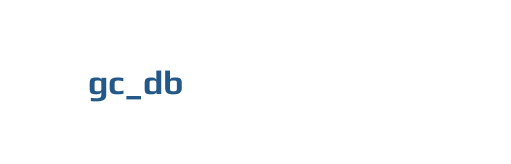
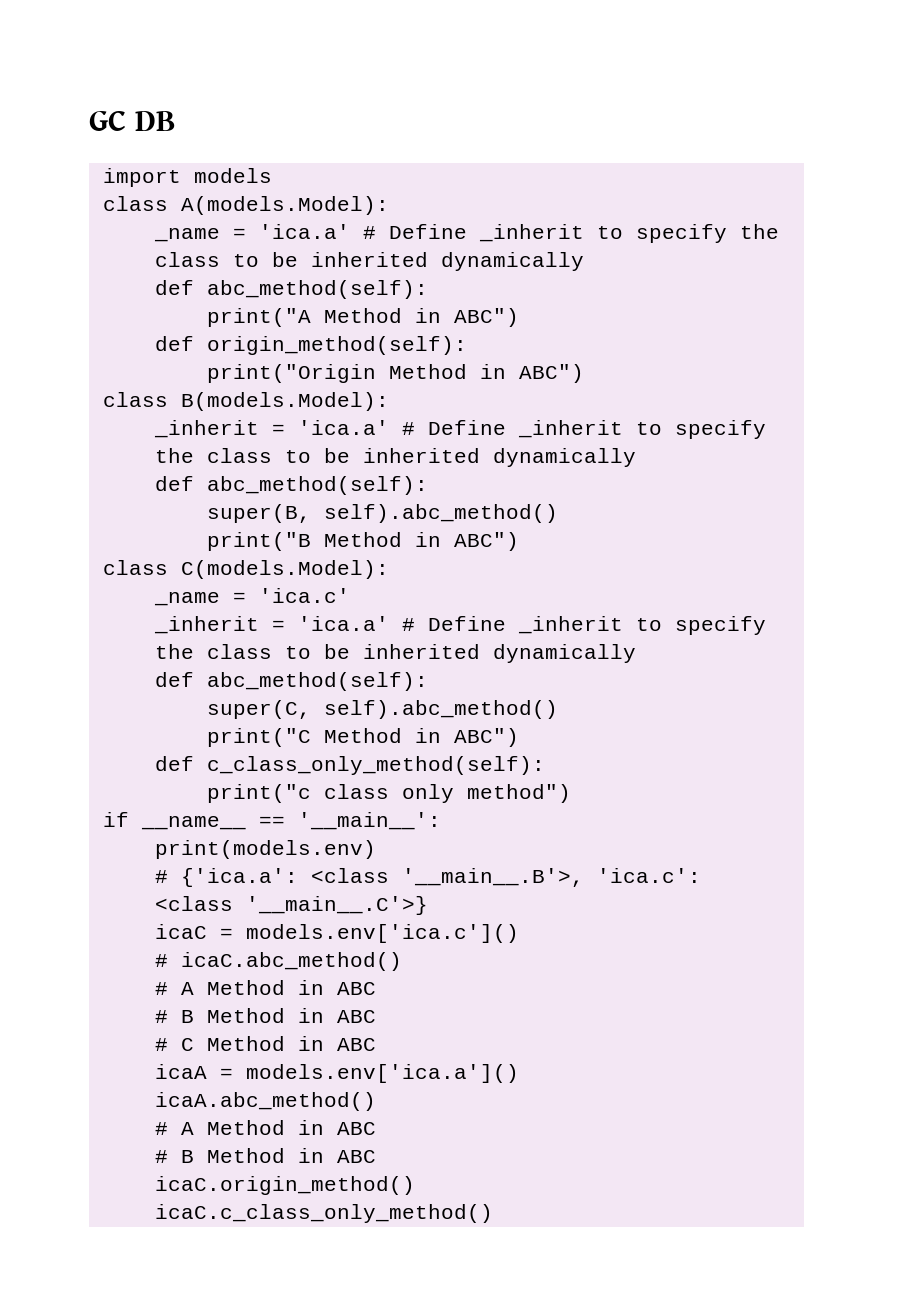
- gc_db
+ GC DB
+ import models
+ class A(models.Model):
+ _name = 'ica.a' # Define _inherit to specify the class to be inherited dynamically
+ def abc_method(self):
+ print("A Method in ABC")
+ def origin_method(self):
+ print("Origin Method in ABC")
+ class B(models.Model):
+ _inherit = 'ica.a' # Define _inherit to specify the class to be inherited dynamically
+ def abc_method(self):
+ super(B, self).abc_method()
+ print("B Method in ABC")
+ class C(models.Model):
+ _name = 'ica.c'
+ _inherit = 'ica.a' # Define _inherit to specify the class to be inherited dynamically
+ def abc_method(self):
+ super(C, self).abc_method()
+ print("C Method in ABC")
+ def c_class_only_method(self):
+ print("c class only method")
+ if __name__ == '__main__':
+ print(models.env)
+ # {'ica.a': <class '__main__.B'>, 'ica.c': <class '__main__.C'>}
+ icaC = models.env['ica.c']()
+ # icaC.abc_method()
+ # A Method in ABC
+ # B Method in ABC
+ # C Method in ABC
+ icaA = models.env['ica.a']()
+ icaA.abc_method()
+ # A Method in ABC
+ # B Method in ABC
+ icaC.origin_method()
+ icaC.c_class_only_method()

